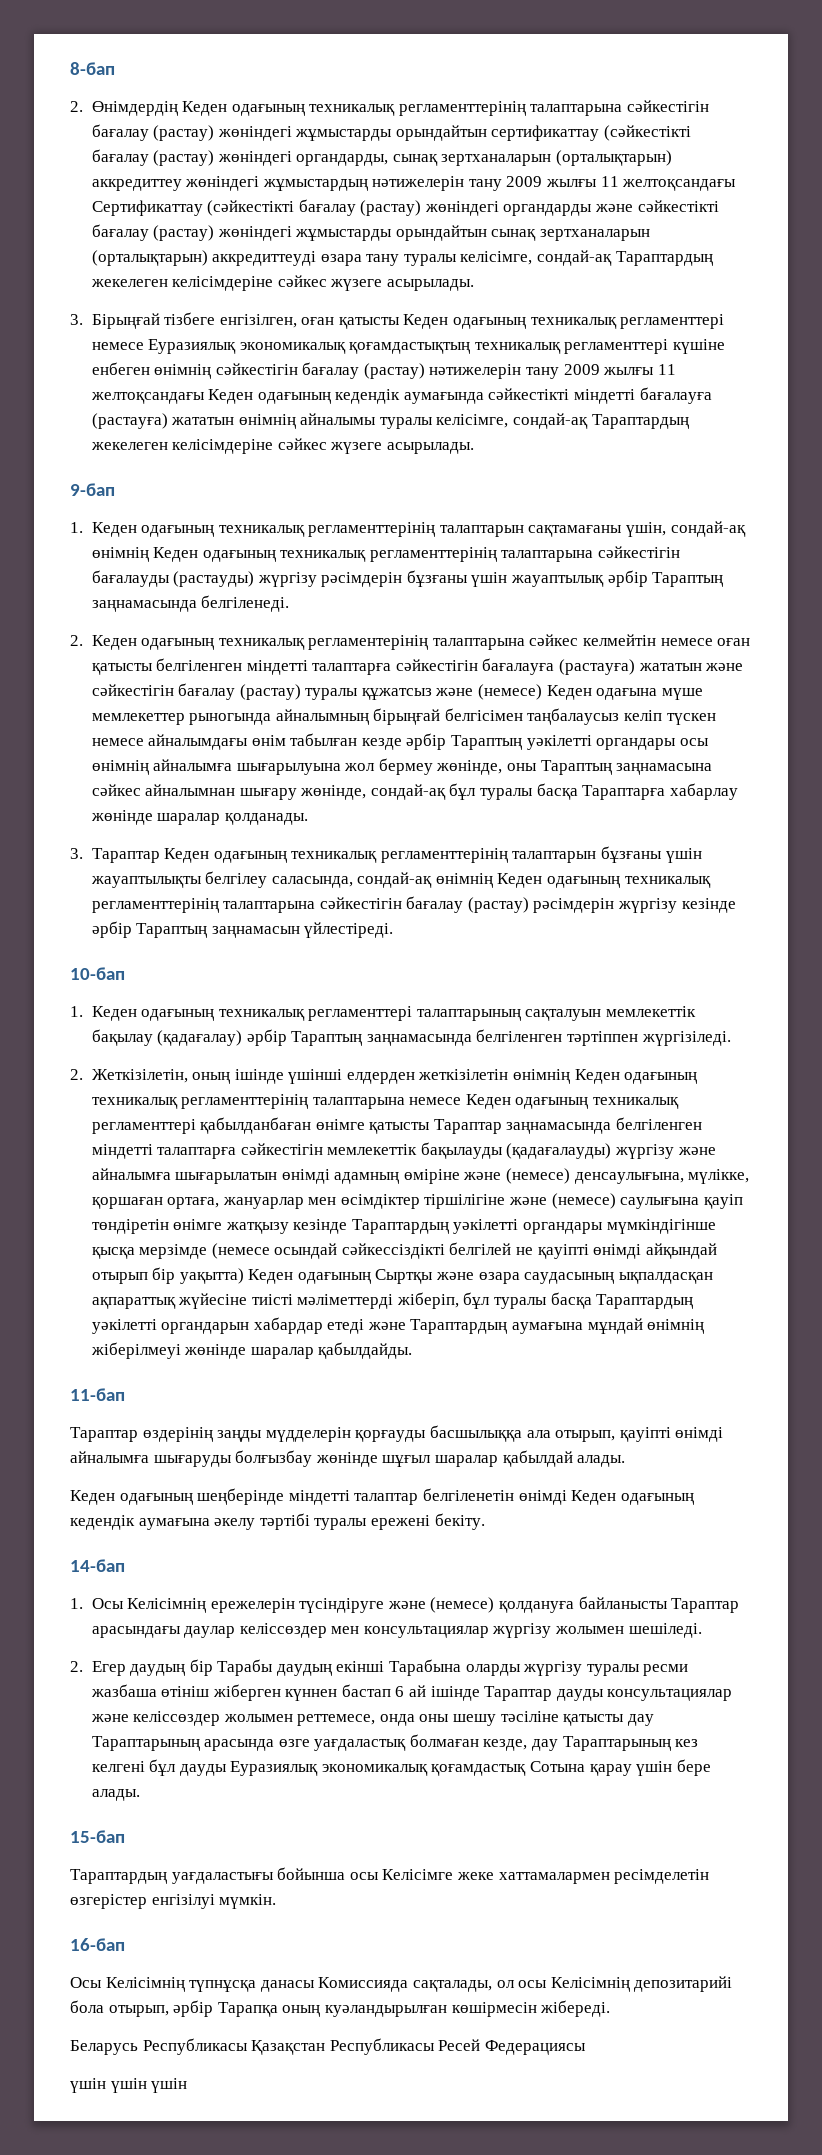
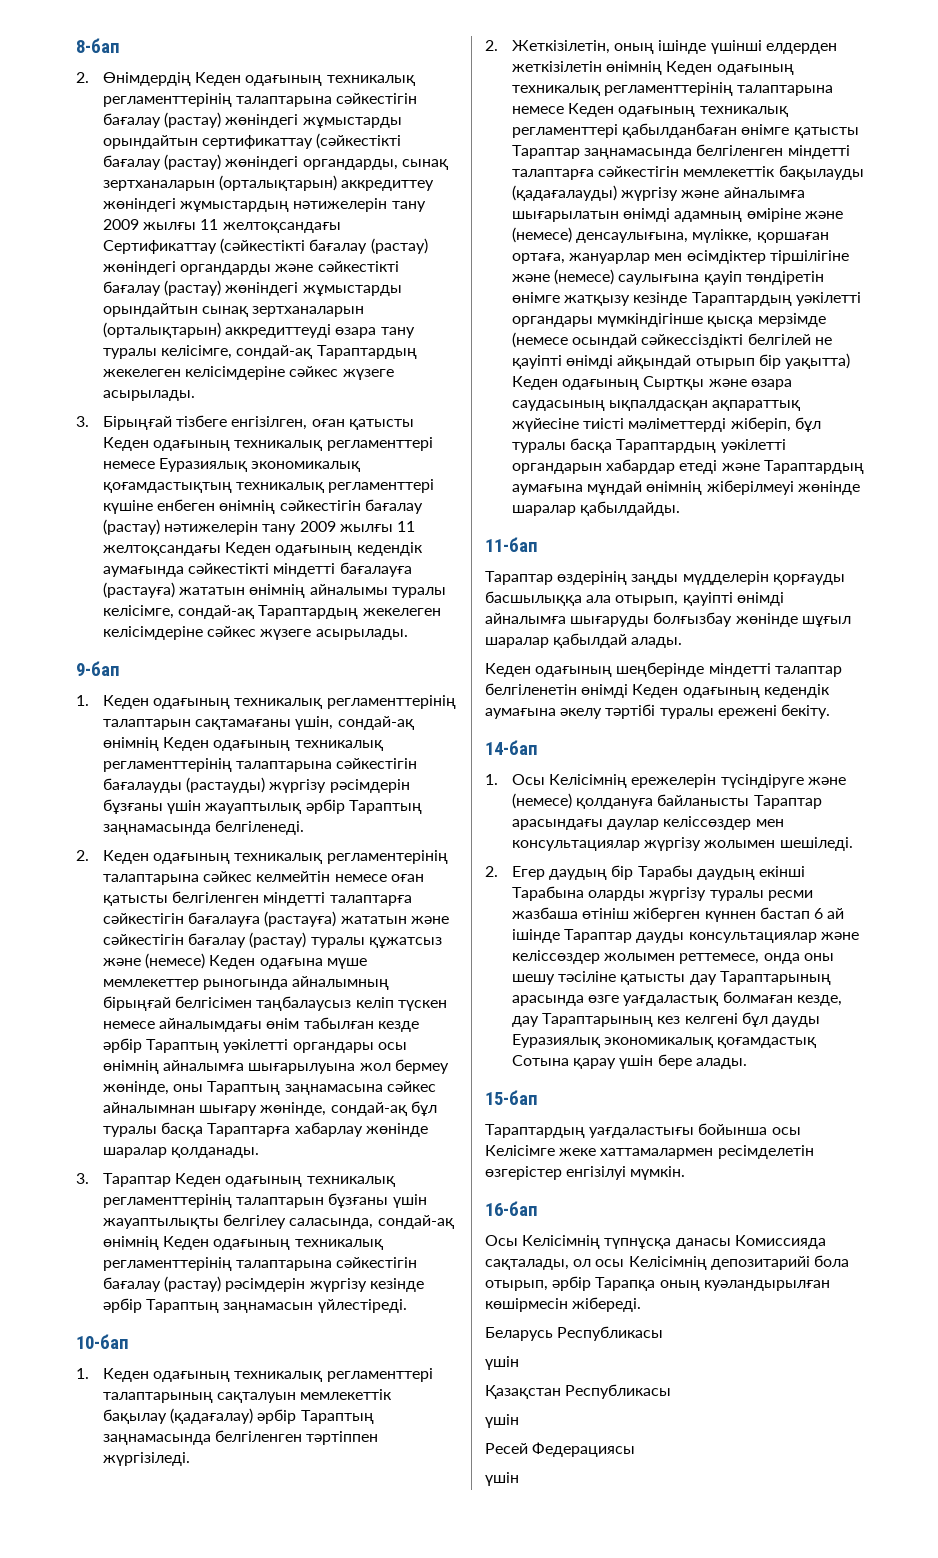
- Беларусь Республикасы Қазақстан Республикасы Ресей Федерациясы
- үшін үшін үшін
+ Беларусь Республикасы
+ үшін
+ Қазақстан Республикасы
+ үшін
+ Ресей Федерациясы
+ үшін

